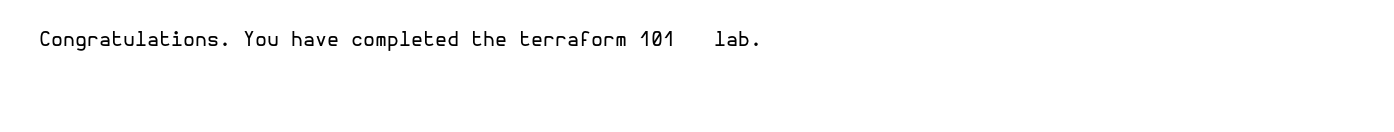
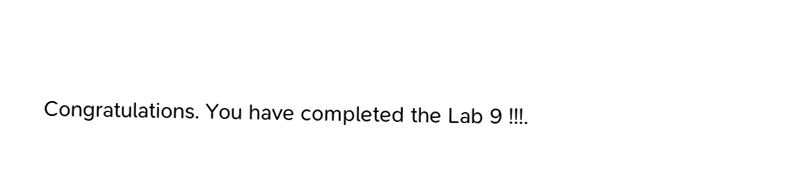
- You have completed the terraform 101 lab.
+ You have completed the Lab 9 !!!.

